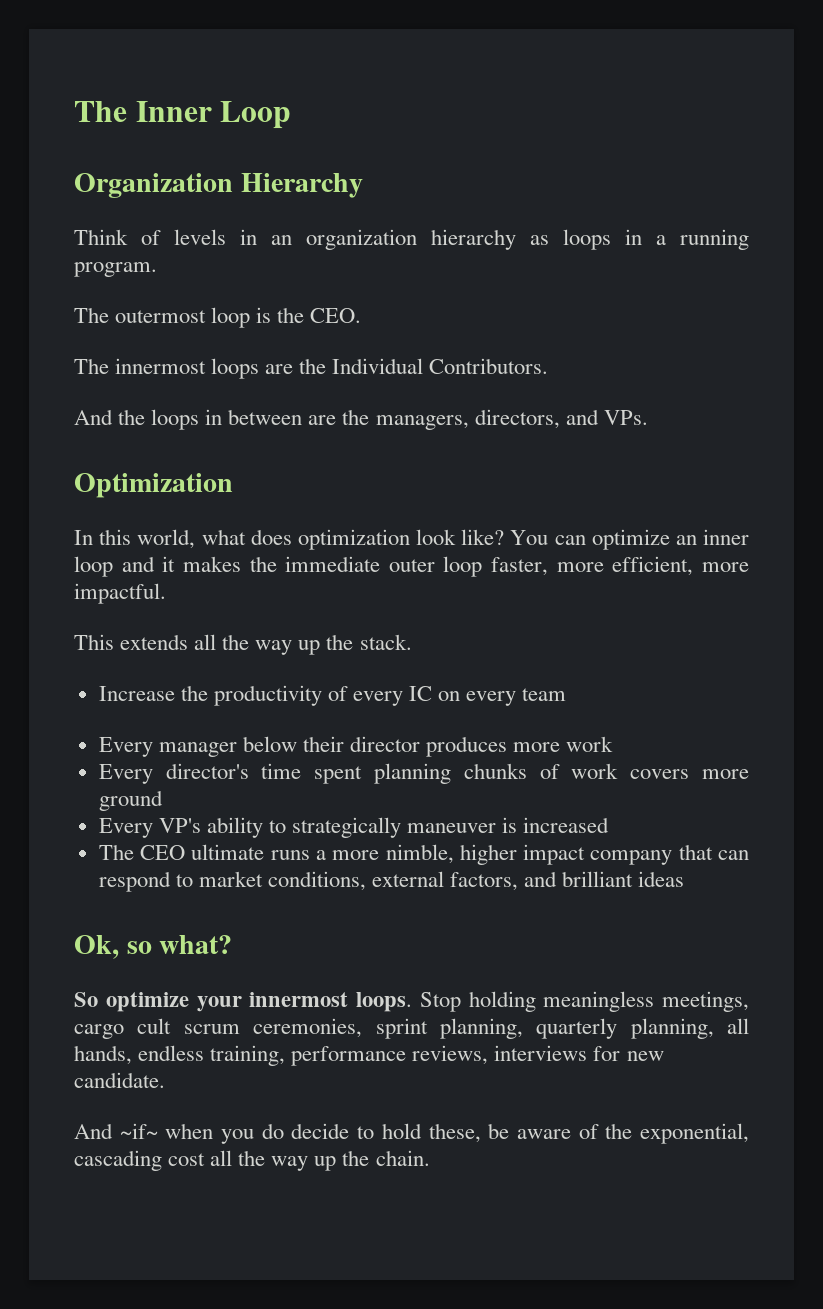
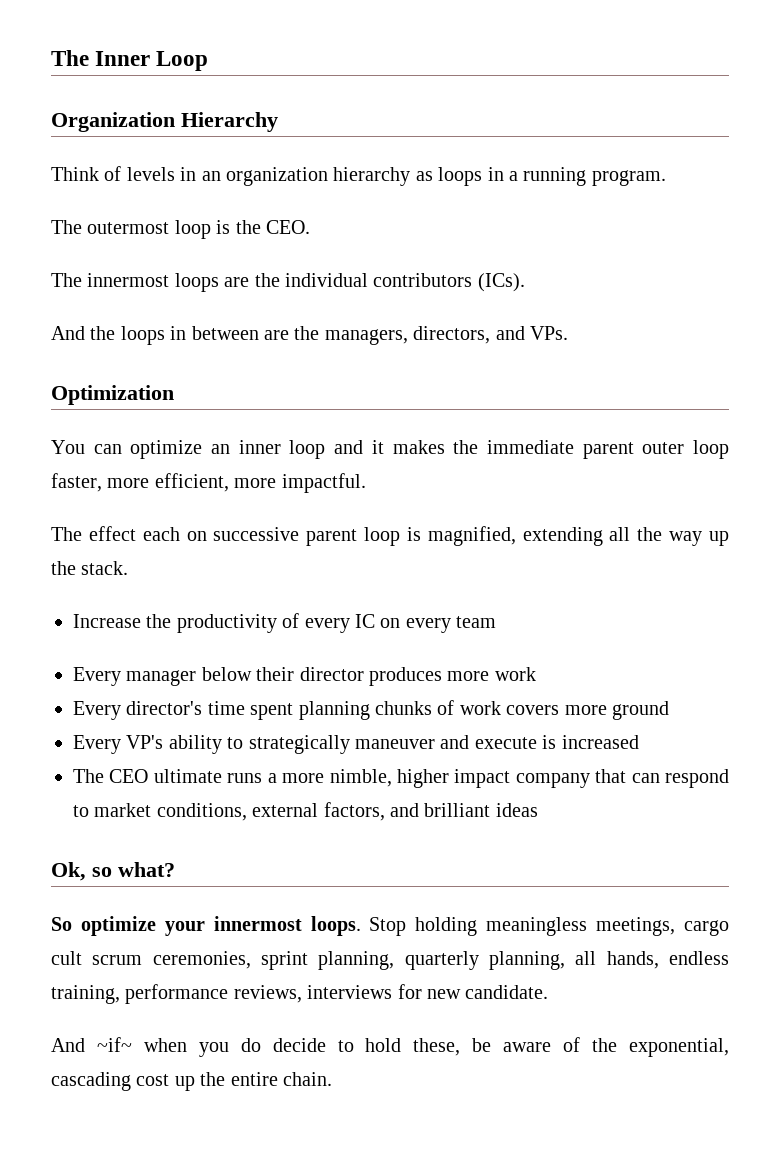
- The innermost loops are the Individual Contributors.
+ The innermost loops are the individual contributors (ICs).
- In this world, what does optimization look like? You can optimize an inner loop and it makes the immediate outer loop faster, more efficient, more impactful.
+ You can optimize an inner loop and it makes the immediate parent outer loop faster, more efficient, more impactful.
- This extends all the way up the stack.
+ The effect each on successive parent loop is magnified, extending all the way up the stack.
- Every VP's ability to strategically maneuver is increased
+ Every VP's ability to strategically maneuver and execute is increased
- And ~if~ when you do decide to hold these, be aware of the exponential, cascading cost all the way up the chain.
+ And ~if~ when you do decide to hold these, be aware of the exponential, cascading cost up the entire chain.

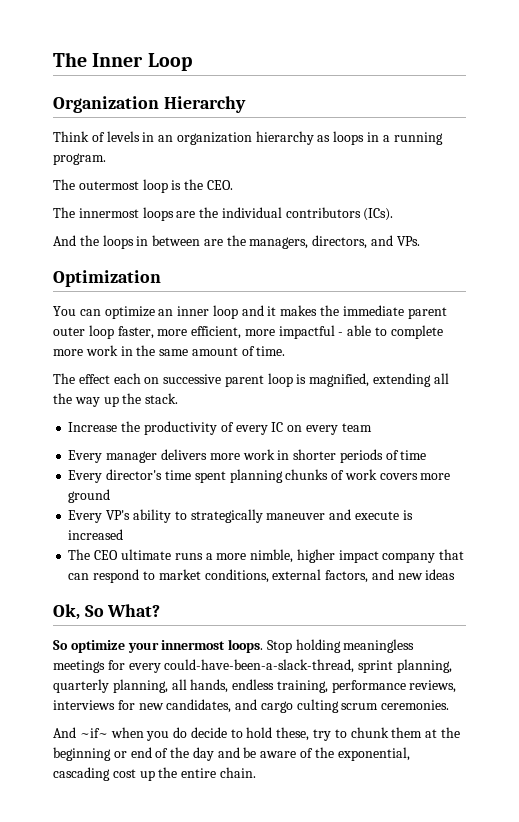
- You can optimize an inner loop and it makes the immediate parent outer loop faster, more efficient, more impactful.
+ You can optimize an inner loop and it makes the immediate parent outer loop faster, more efficient, more impactful - able to complete more work in the same amount of time.
- Every manager below their director produces more work
+ Every manager delivers more work in shorter periods of time
- The CEO ultimate runs a more nimble, higher impact company that can respond to market conditions, external factors, and brilliant ideas
+ The CEO ultimate runs a more nimble, higher impact company that can respond to market conditions, external factors, and new ideas
- Ok, so what?
+ Ok, So What?
- Stop holding meaningless meetings, cargo cult scrum ceremonies, sprint planning, quarterly planning, all hands, endless training, performance reviews, interviews for new candidate.
+ Stop holding meaningless meetings for every could-have-been-a-slack-thread, sprint planning, quarterly planning, all hands, endless training, performance reviews, interviews for new candidates, and cargo culting scrum ceremonies.
- And ~if~ when you do decide to hold these, be aware of the exponential, cascading cost up the entire chain.
+ And ~if~ when you do decide to hold these, try to chunk them at the beginning or end of the day and be aware of the exponential, cascading cost up the entire chain.

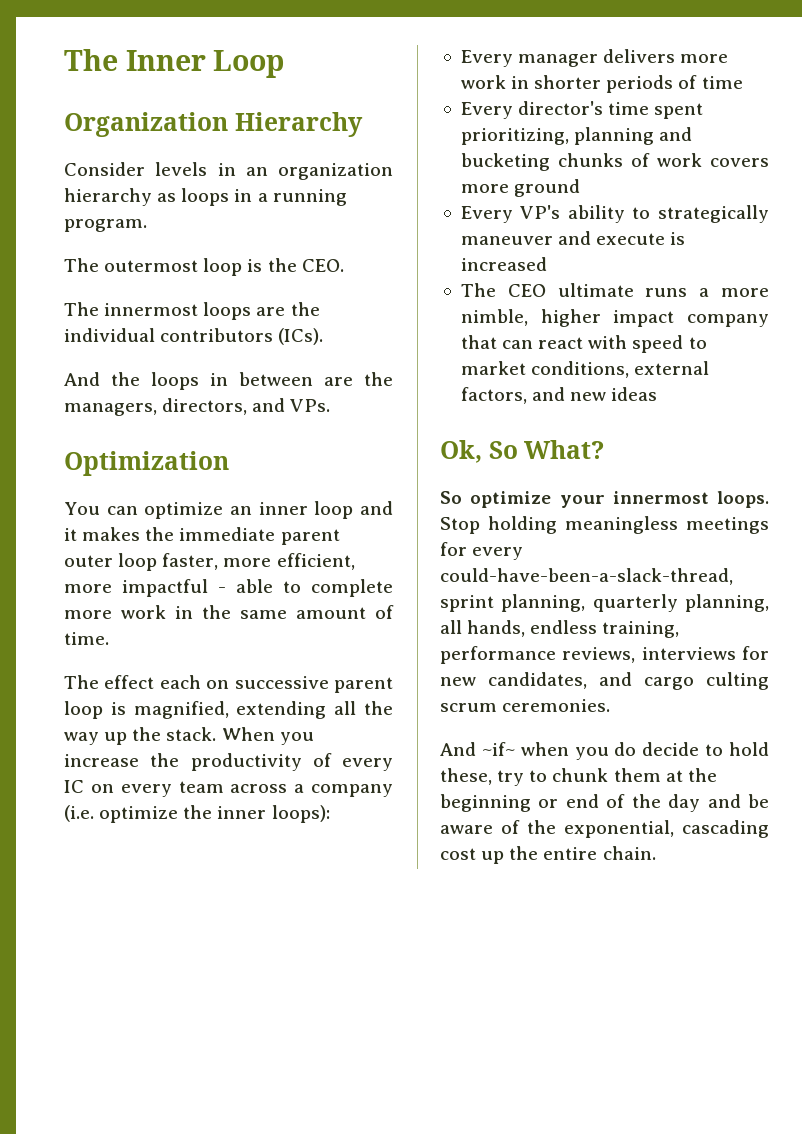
- Think of levels in an organization hierarchy as loops in a running program.
+ Consider levels in an organization hierarchy as loops in a running program.
- The effect each on successive parent loop is magnified, extending all the way up the stack.
- Increase the productivity of every IC on every team
+ The effect each on successive parent loop is magnified, extending all the way up the stack. When you increase the productivity of every IC on every team across a company (i.e. optimize the inner loops):
- Every director's time spent planning chunks of work covers more ground
+ Every director's time spent prioritizing, planning and bucketing chunks of work covers more ground
- The CEO ultimate runs a more nimble, higher impact company that can respond to market conditions, external factors, and new ideas
+ The CEO ultimate runs a more nimble, higher impact company that can react with speed to market conditions, external factors, and new ideas

